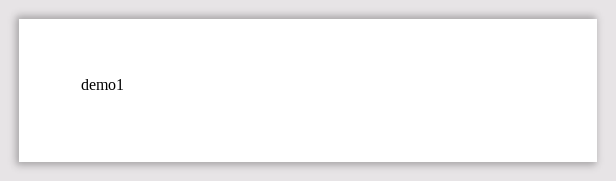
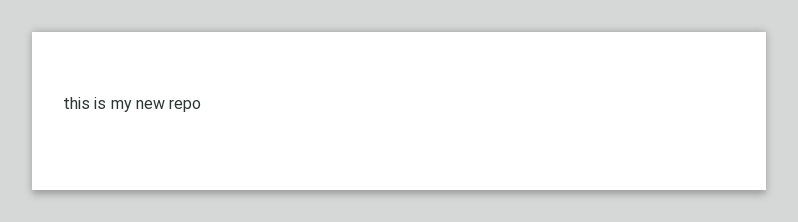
- demo1
+ this is my new repo

